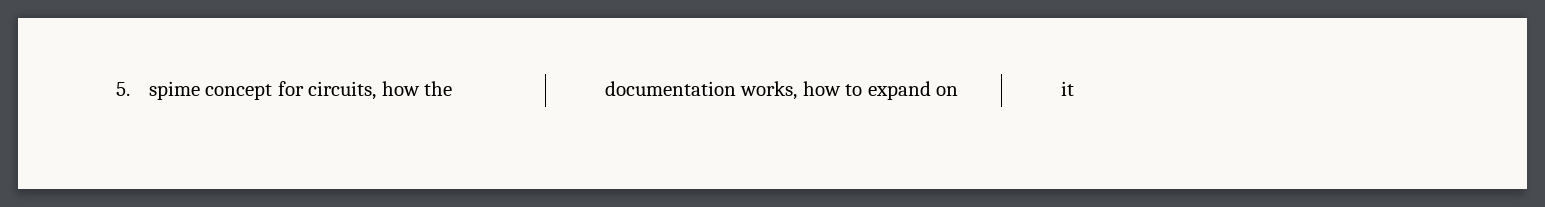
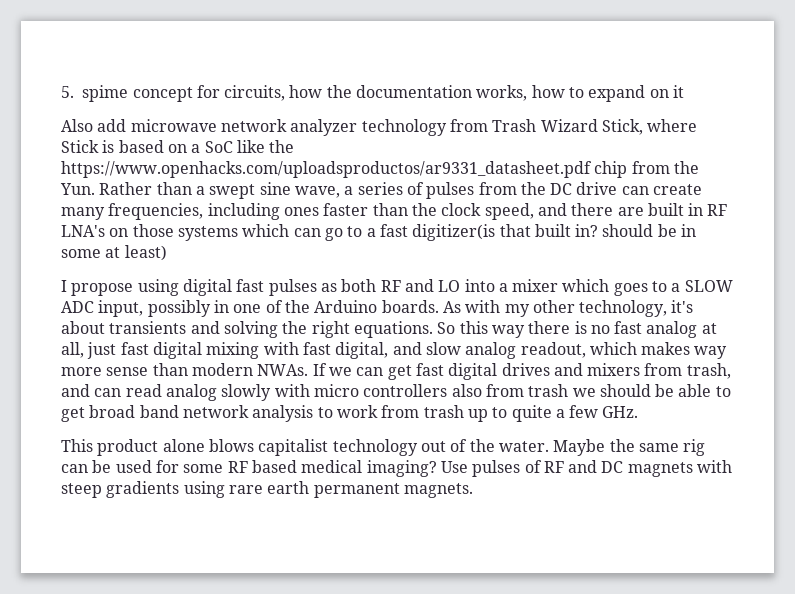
+ Also add microwave network analyzer technology from Trash Wizard Stick, where Stick is based on a SoC like the https://www.openhacks.com/uploadsproductos/ar9331_datasheet.pdf chip from the Yun. Rather than a swept sine wave, a series of pulses from the DC drive can create many frequencies, including ones faster than the clock speed, and there are built in RF LNA's on those systems which can go to a fast digitizer(is that built in? should be in some at least)
+ I propose using digital fast pulses as both RF and LO into a mixer which goes to a SLOW ADC input, possibly in one of the Arduino boards. As with my other technology, it's about transients and solving the right equations. So this way there is no fast analog at all, just fast digital mixing with fast digital, and slow analog readout, which makes way more sense than modern NWAs. If we can get fast digital drives and mixers from trash, and can read analog slowly with micro controllers also from trash we should be able to get broad band network analysis to work from trash up to quite a few GHz.
+ This product alone blows capitalist technology out of the water. Maybe the same rig can be used for some RF based medical imaging? Use pulses of RF and DC magnets with steep gradients using rare earth permanent magnets.

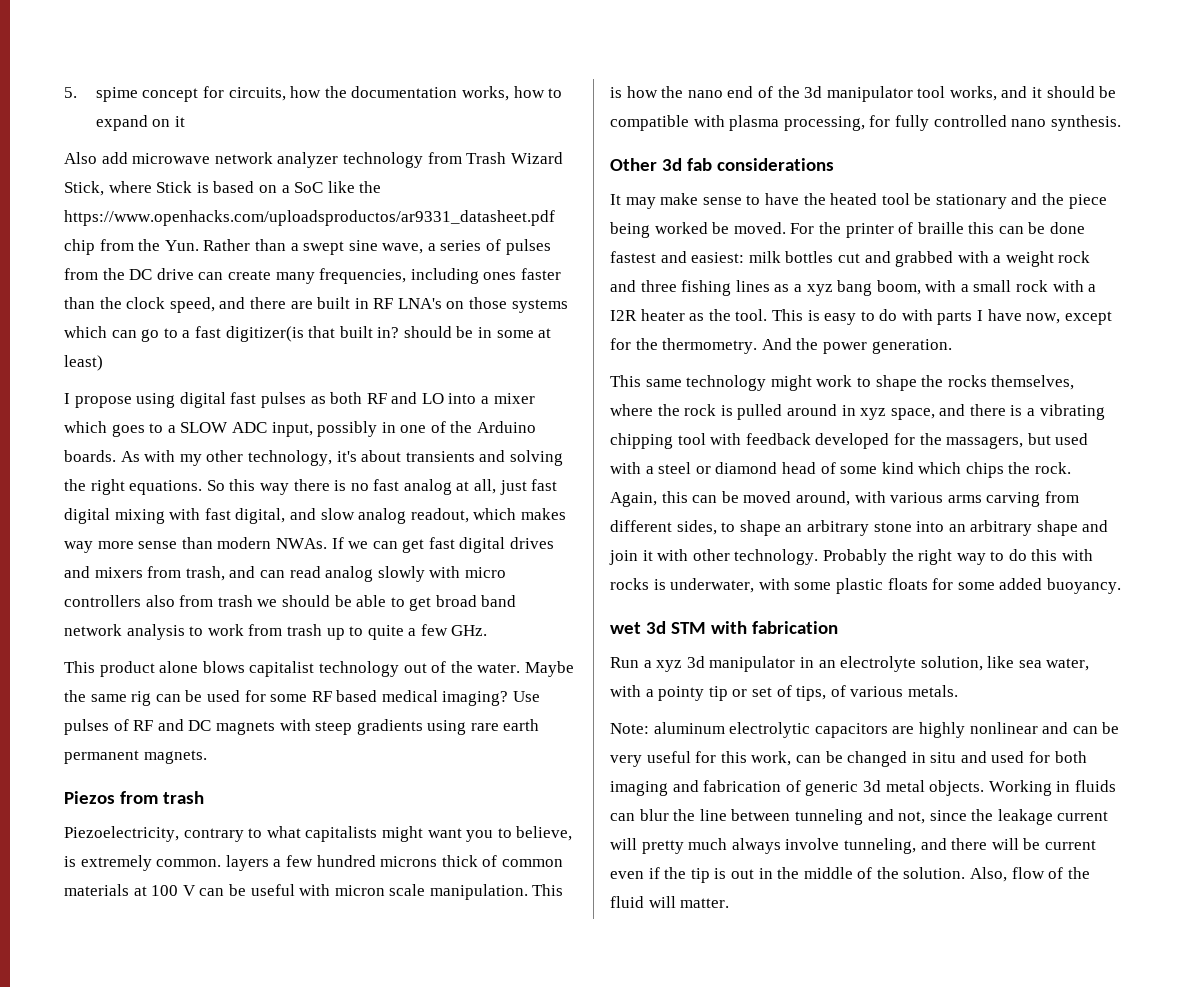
+ Piezos from trash
+ Piezoelectricity, contrary to what capitalists might want you to believe, is extremely common. layers a few hundred microns thick of common materials at 100 V can be useful with micron scale manipulation. This is how the nano end of the 3d manipulator tool works, and it should be compatible with plasma processing, for fully controlled nano synthesis.
+ Other 3d fab considerations
+ It may make sense to have the heated tool be stationary and the piece being worked be moved. For the printer of braille this can be done fastest and easiest: milk bottles cut and grabbed with a weight rock and three fishing lines as a xyz bang boom, with a small rock with a I2R heater as the tool. This is easy to do with parts I have now, except for the thermometry. And the power generation.
+ This same technology might work to shape the rocks themselves, where the rock is pulled around in xyz space, and there is a vibrating chipping tool with feedback developed for the massagers, but used with a steel or diamond head of some kind which chips the rock. Again, this can be moved around, with various arms carving from different sides, to shape an arbitrary stone into an arbitrary shape and join it with other technology. Probably the right way to do this with rocks is underwater, with some plastic floats for some added buoyancy.
+ wet 3d STM with fabrication
+ Run a xyz 3d manipulator in an electrolyte solution, like sea water, with a pointy tip or set of tips, of various metals.
+ Note: aluminum electrolytic capacitors are highly nonlinear and can be very useful for this work, can be changed in situ and used for both imaging and fabrication of generic 3d metal objects. Working in fluids can blur the line between tunneling and not, since the leakage current will pretty much always involve tunneling, and there will be current even if the tip is out in the middle of the solution. Also, flow of the fluid will matter.

